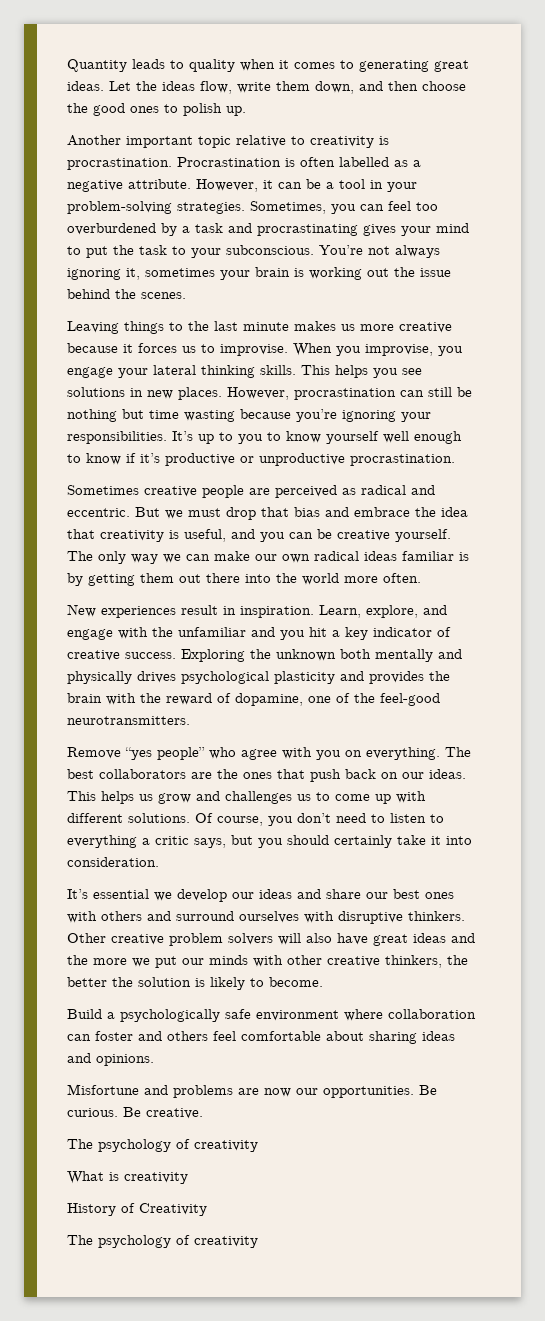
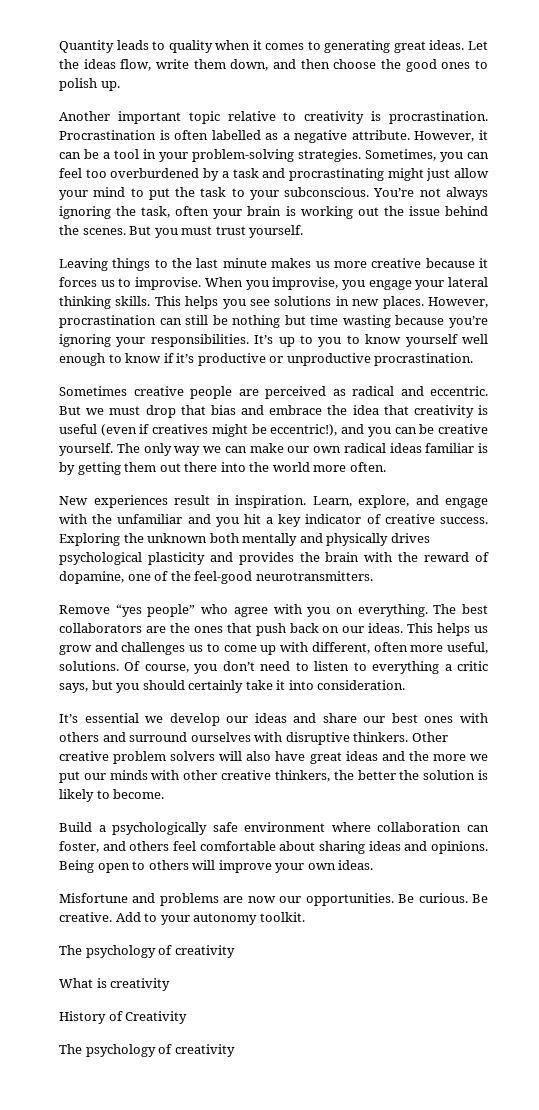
- Sometimes, you can feel too overburdened by a task and procrastinating gives your mind to put the task to your subconscious.
+ Sometimes, you can feel too overburdened by a task and procrastinating might just allow your mind to put the task to your subconscious.
- You’re not always ignoring it, sometimes your brain is working out the issue behind the scenes.
+ You’re not always ignoring the task, often your brain is working out the issue behind the scenes. But you must trust yourself.
- But we must drop that bias and embrace the idea that creativity is useful, and you can be creative yourself.
+ But we must drop that bias and embrace the idea that creativity is useful (even if creatives might be eccentric!), and you can be creative yourself.
- This helps us grow and challenges us to come up with different solutions.
+ This helps us grow and challenges us to come up with different, often more useful, solutions.
- Build a psychologically safe environment where collaboration can foster and others feel comfortable about sharing ideas and opinions.
+ Build a psychologically safe environment where collaboration can foster, and others feel comfortable about sharing ideas and opinions. Being open to others will improve your own ideas.
+ Add to your autonomy toolkit.

